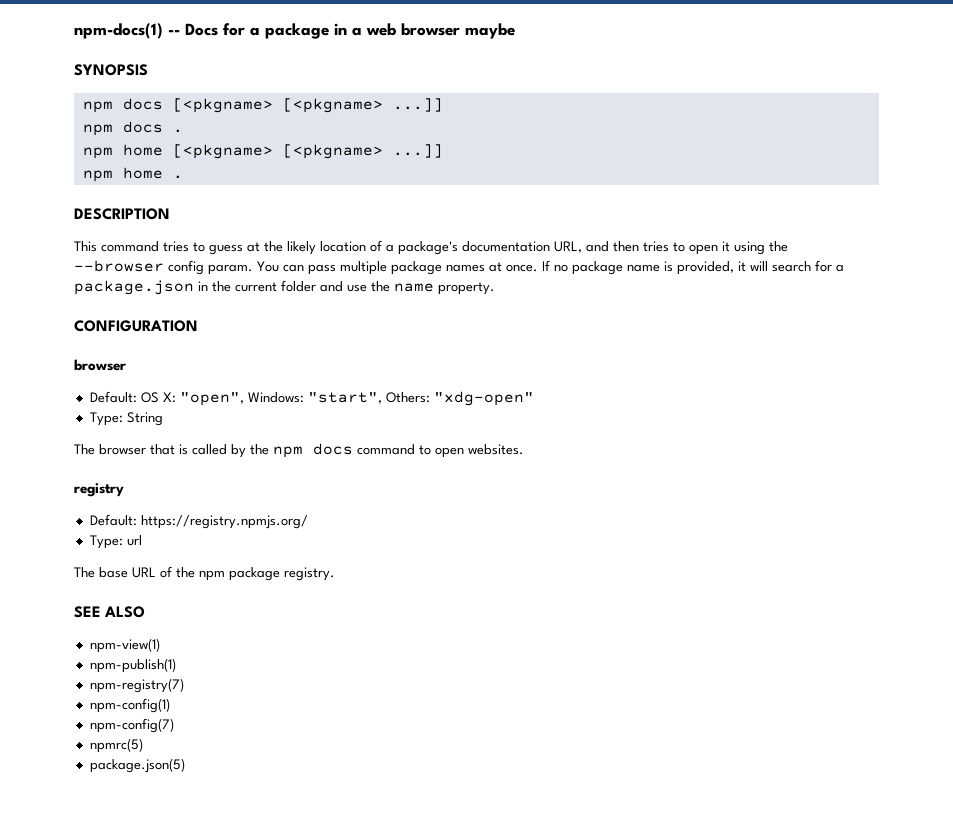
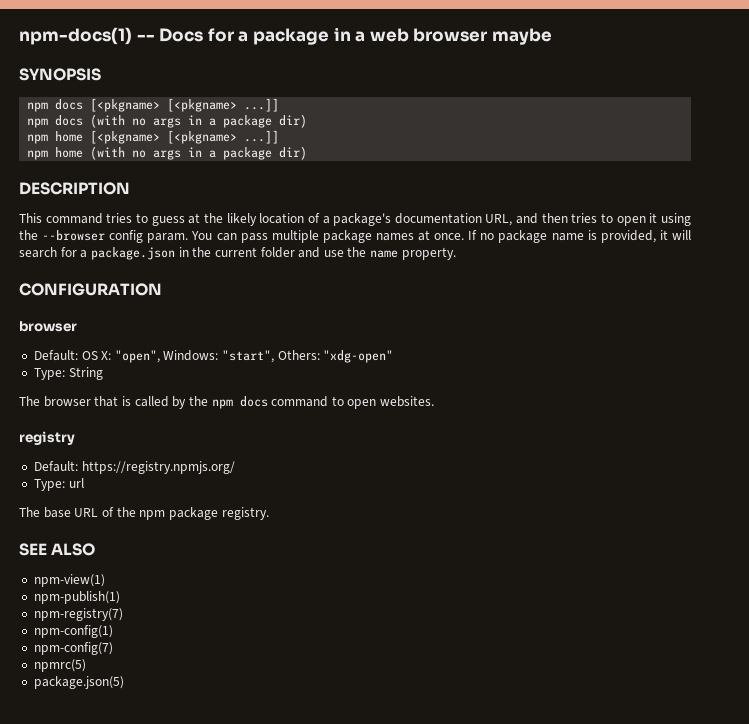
- npm docs .
+ npm docs (with no args in a package dir)
- npm home .
+ npm home (with no args in a package dir)

